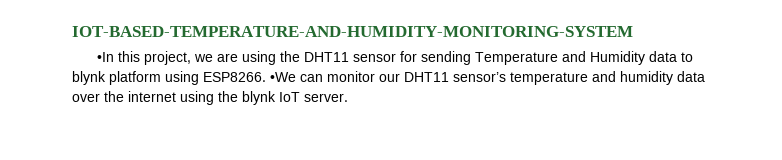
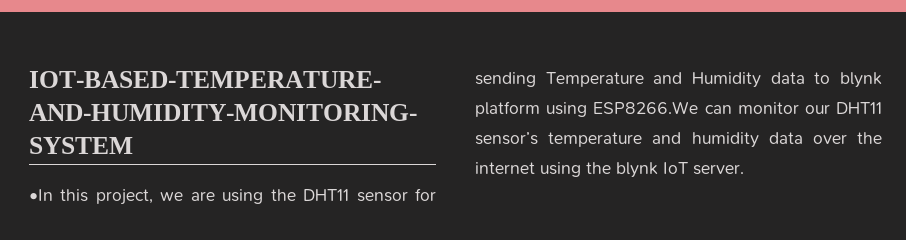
- •In this project, we are using the DHT11 sensor for sending Temperature and Humidity data to blynk platform using ESP8266. •We can monitor our DHT11 sensor’s temperature and humidity data over the internet using the blynk IoT server.
+ •In this project, we are using the DHT11 sensor for sending Temperature and Humidity data to blynk platform using ESP8266.We can monitor our DHT11 sensor’s temperature and humidity data over the internet using the blynk IoT server.

